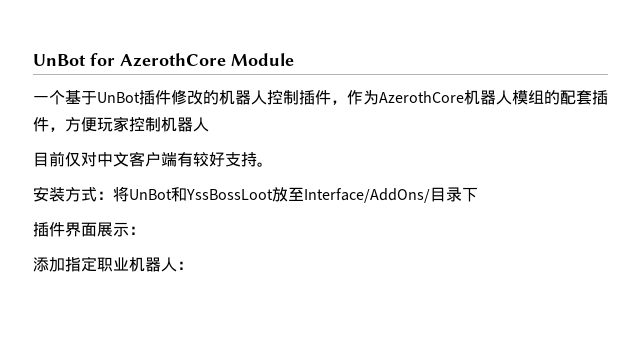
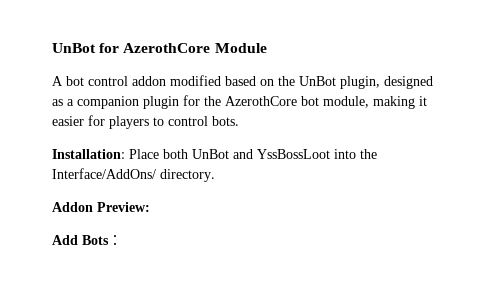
- 一个基于UnBot插件修改的机器人控制插件，作为AzerothCore机器人模组的配套插件，方便玩家控制机器人
- 目前仅对中文客户端有较好支持。
- 安装方式：将UnBot和YssBossLoot放至Interface/AddOns/目录下
- 插件界面展示：
- 添加指定职业机器人：
+ A bot control addon modified based on the UnBot plugin, designed as a companion plugin for the AzerothCore bot module, making it easier for players to control bots.
+ Installation: Place both UnBot and YssBossLoot into the Interface/AddOns/ directory.
+ Addon Preview:
+ Add Bots：

